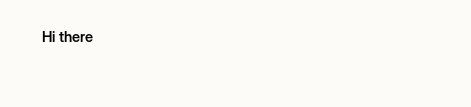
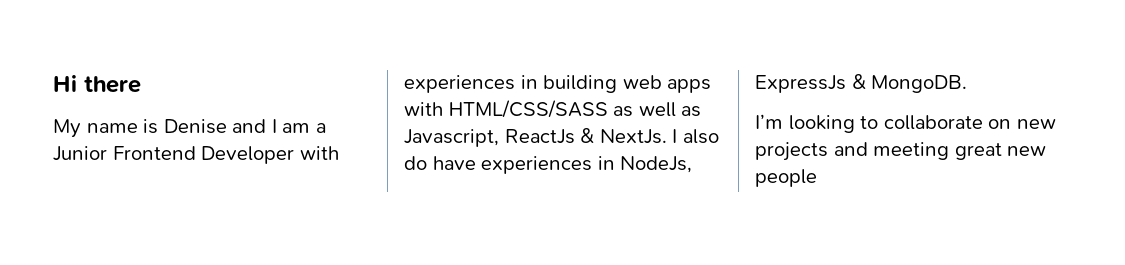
+ My name is Denise and I am a Junior Frontend Developer with experiences in building web apps with HTML/CSS/SASS as well as Javascript, ReactJs & NextJs. I also do have experiences in NodeJs, ExpressJs & MongoDB.
+ I’m looking to collaborate on new projects and meeting great new people

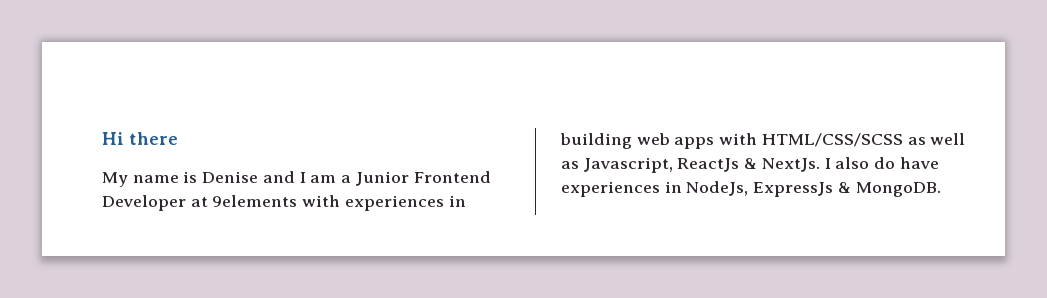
- My name is Denise and I am a Junior Frontend Developer with experiences in building web apps with HTML/CSS/SASS as well as Javascript, ReactJs & NextJs.
+ My name is Denise and I am a Junior Frontend Developer at 9elements with experiences in building web apps with HTML/CSS/SCSS as well as Javascript, ReactJs & NextJs.
- I’m looking to collaborate on new projects and meeting great new people

